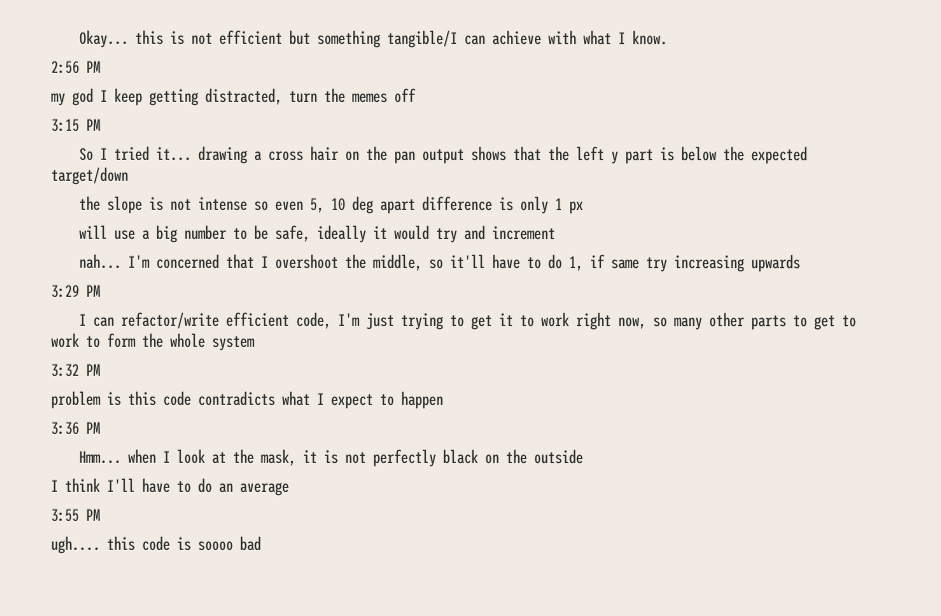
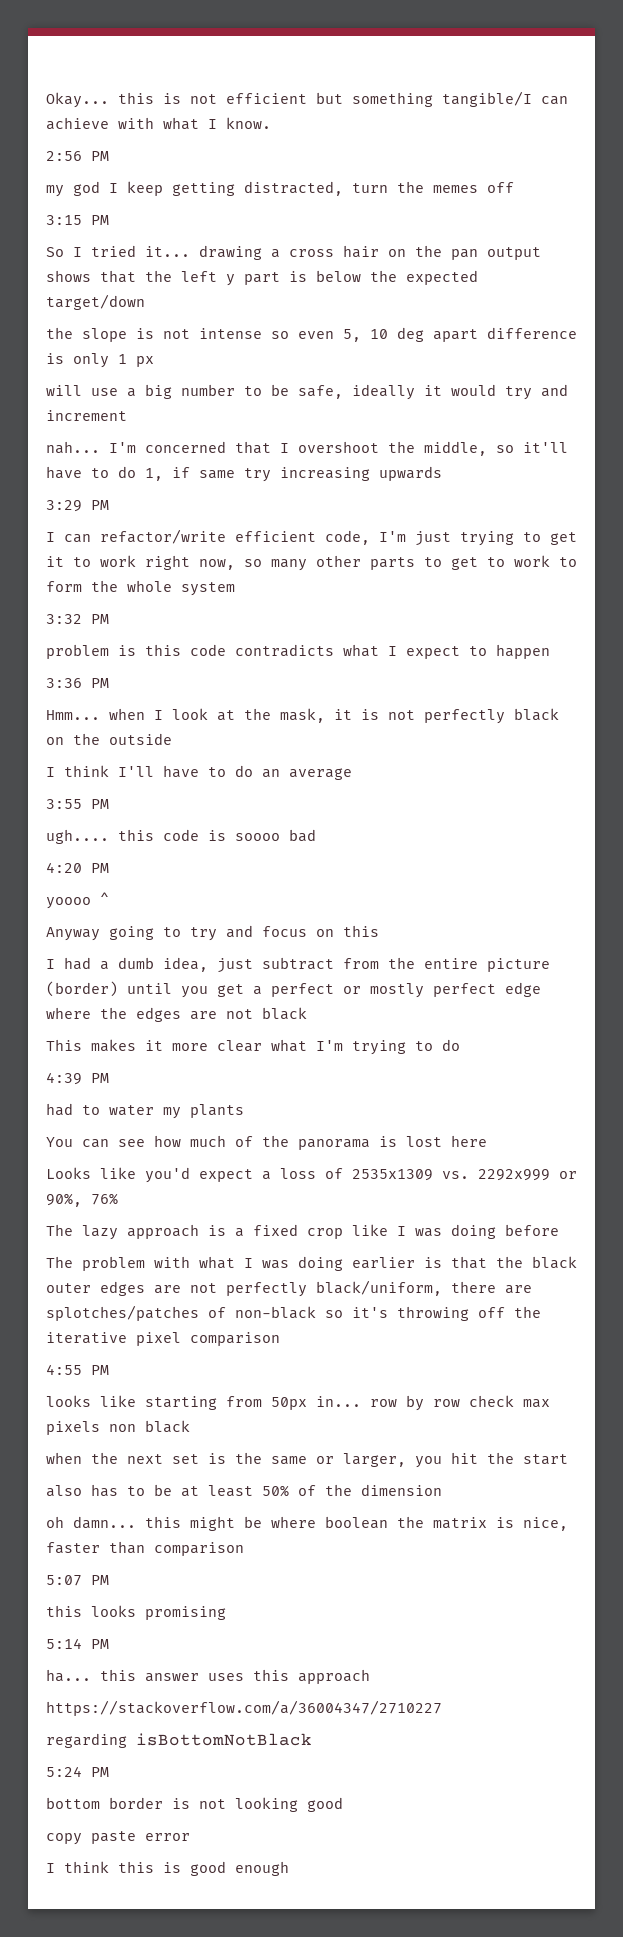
+ 4:20 PM
+ yoooo ^
+ Anyway going to try and focus on this
+ I had a dumb idea, just subtract from the entire picture (border) until you get a perfect or mostly perfect edge where the edges are not black
+ This makes it more clear what I'm trying to do
+ 4:39 PM
+ had to water my plants
+ You can see how much of the panorama is lost here
+ Looks like you'd expect a loss of 2535x1309 vs. 2292x999 or 90%, 76%
+ The lazy approach is a fixed crop like I was doing before
+ The problem with what I was doing earlier is that the black outer edges are not perfectly black/uniform, there are splotches/patches of non-black so it's throwing off the iterative pixel comparison
+ 4:55 PM
+ looks like starting from 50px in... row by row check max pixels non black
+ when the next set is the same or larger, you hit the start
+ also has to be at least 50% of the dimension
+ oh damn... this might be where boolean the matrix is nice, faster than comparison
+ 5:07 PM
+ this looks promising
+ 5:14 PM
+ ha... this answer uses this approach
+ https://stackoverflow.com/a/36004347/2710227
+ regarding isBottomNotBlack
+ 5:24 PM
+ bottom border is not looking good
+ copy paste error
+ I think this is good enough

